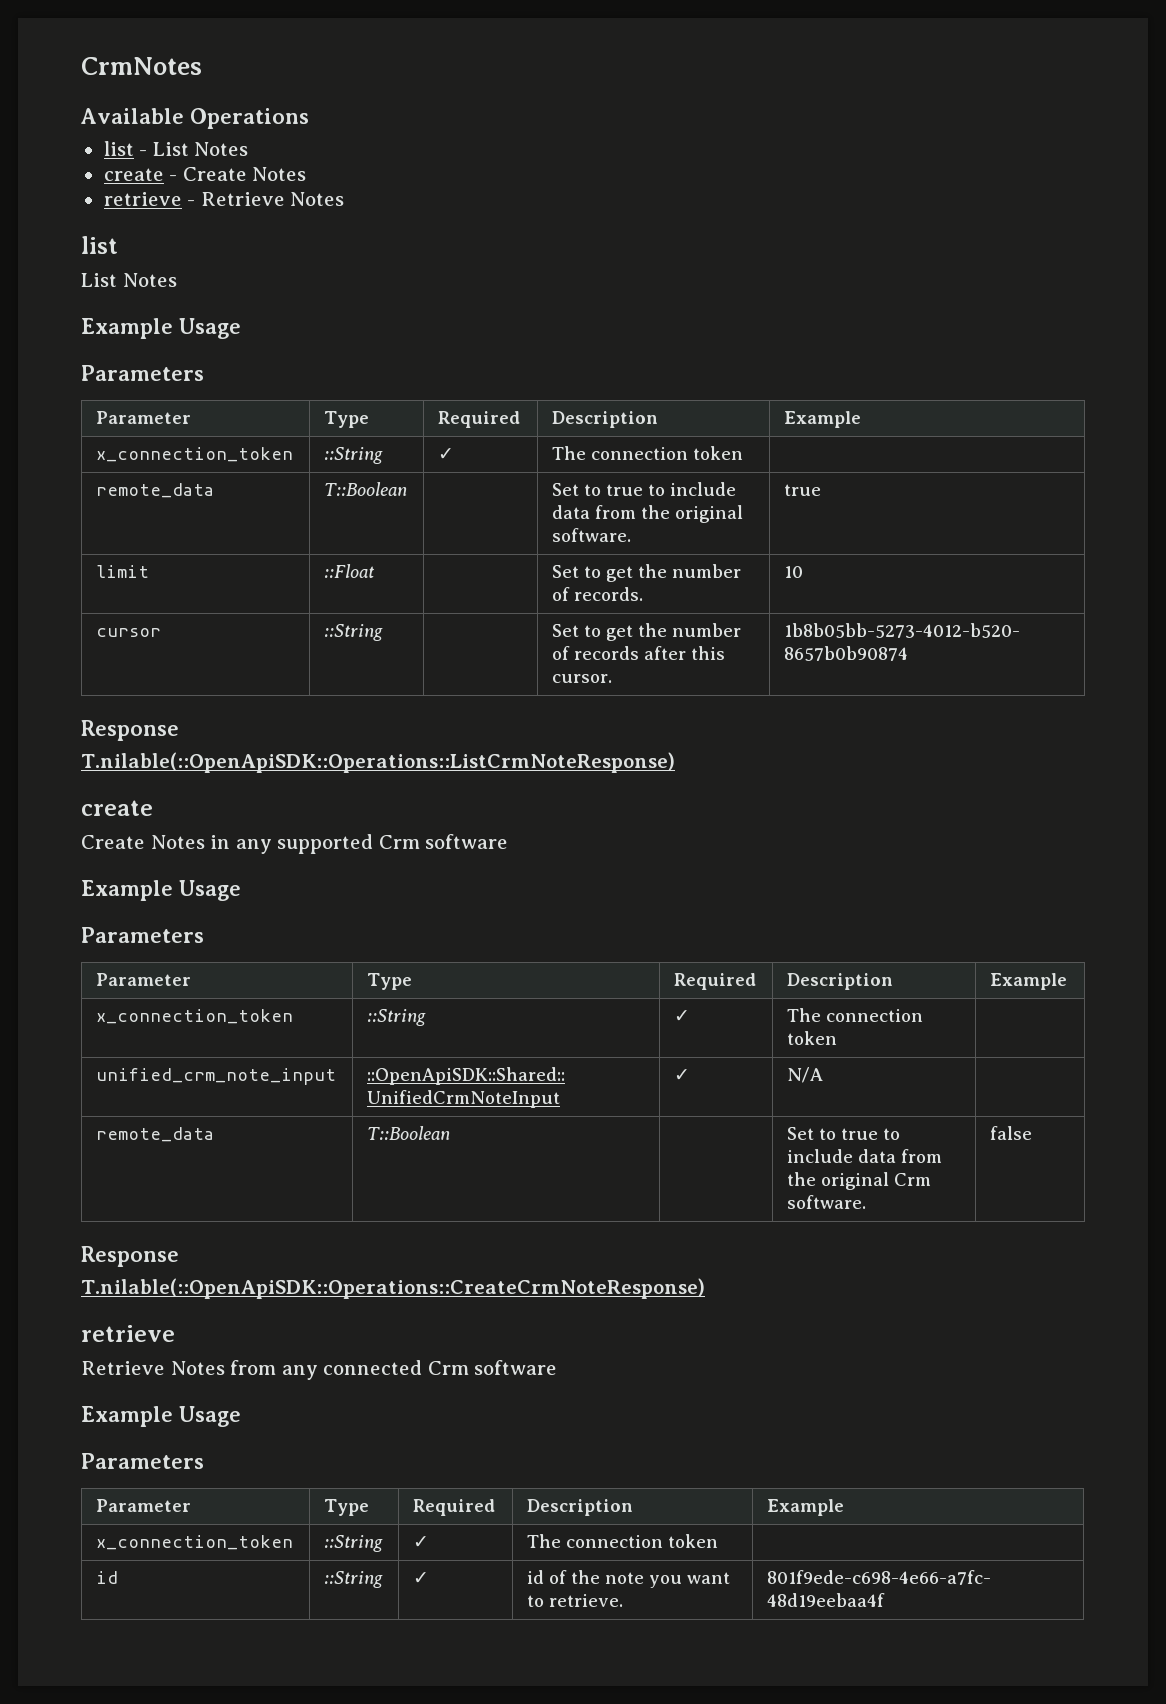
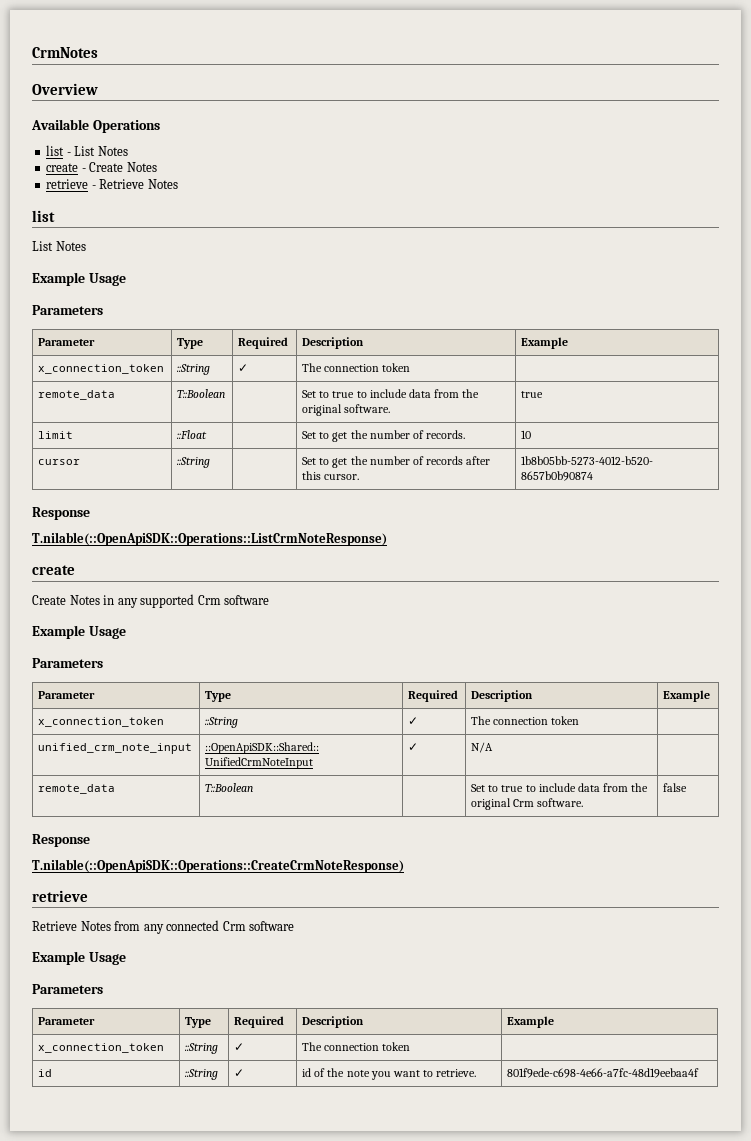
+ Overview

